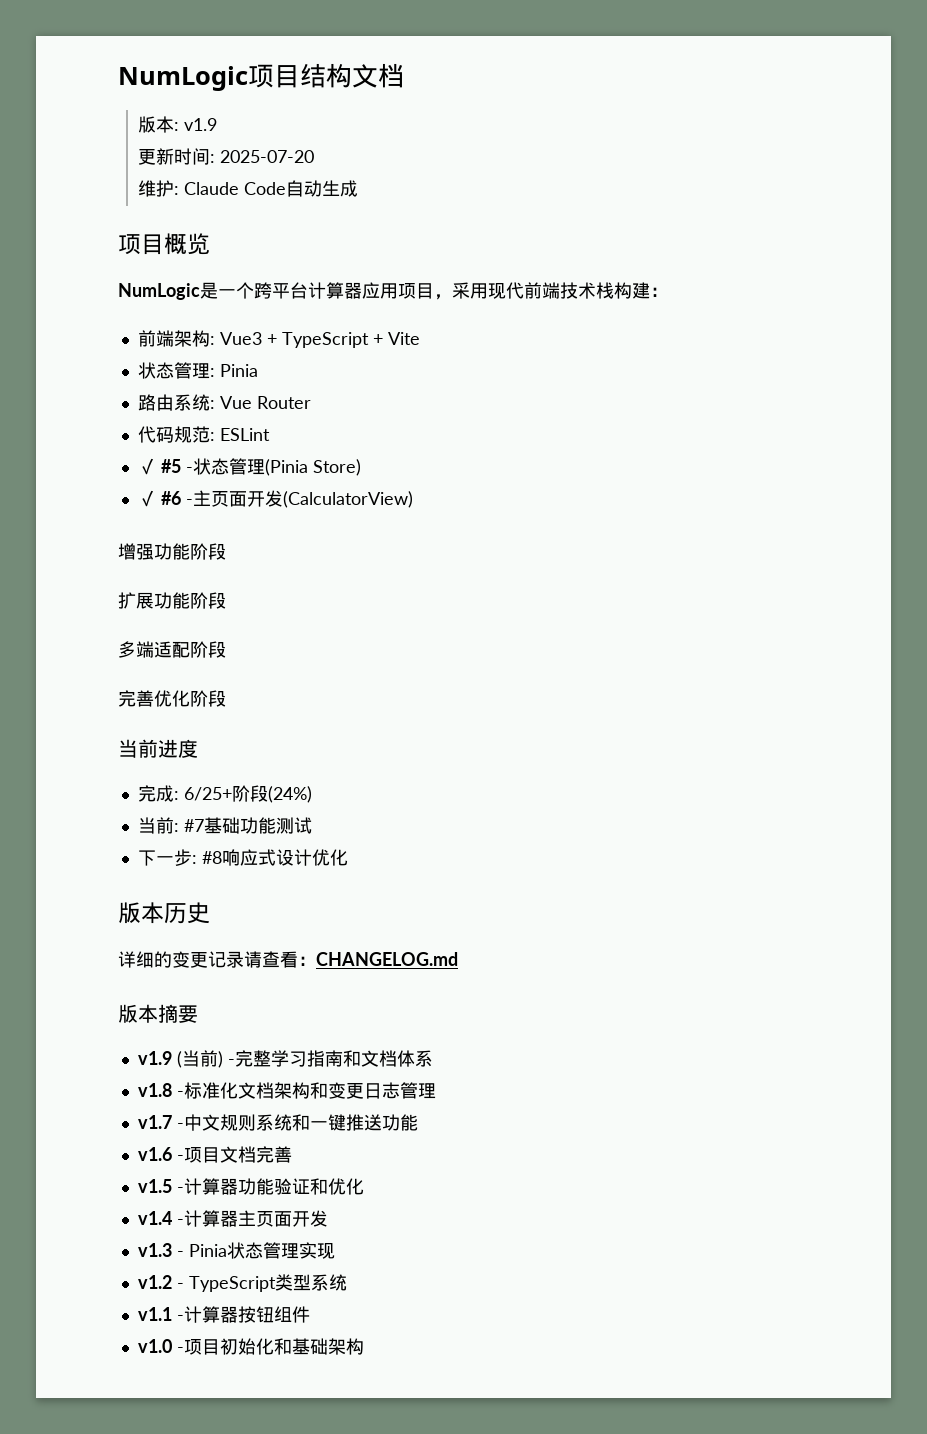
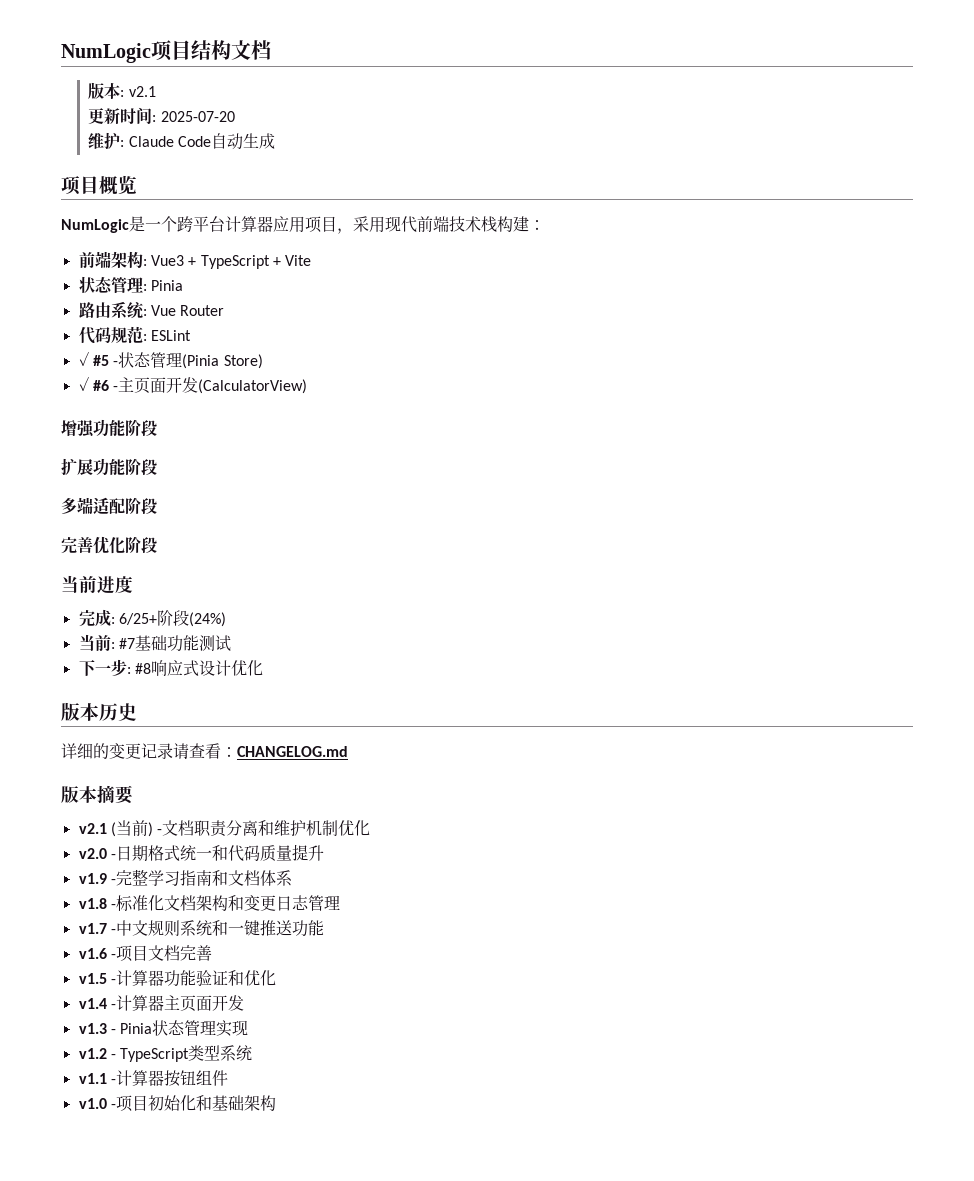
- 版本: v1.9
+ 版本: v2.1
- v1.9 (当前) -完整学习指南和文档体系
+ v2.1 (当前) -文档职责分离和维护机制优化
+ v2.0 -日期格式统一和代码质量提升
+ v1.9 -完整学习指南和文档体系

